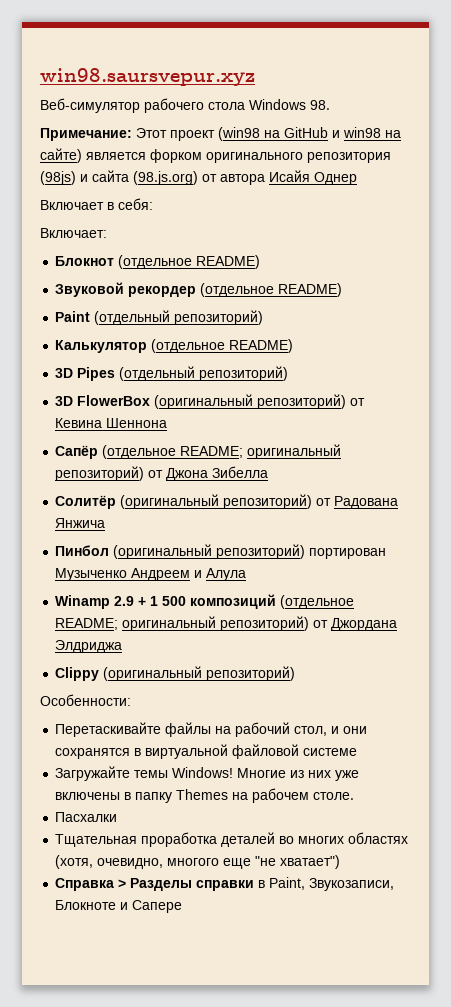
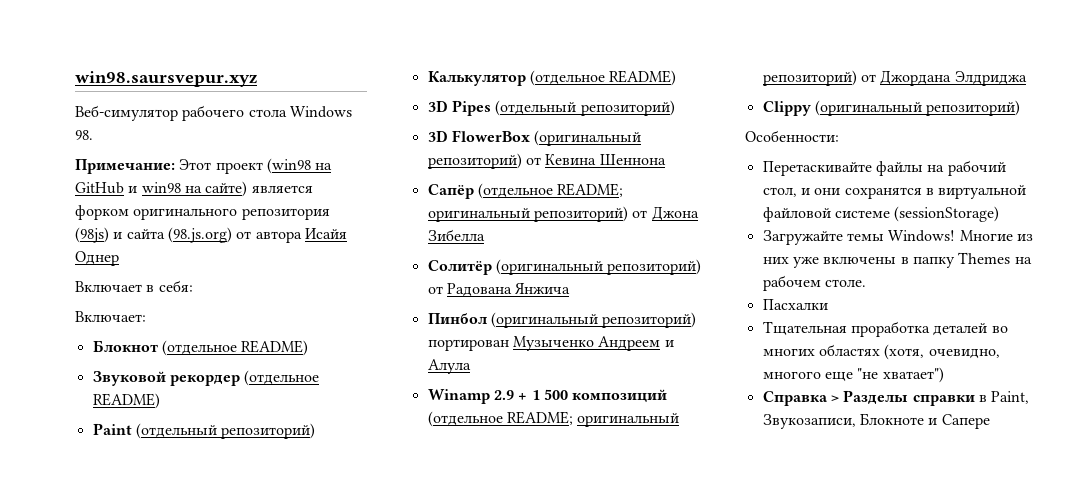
- Перетаскивайте файлы на рабочий стол, и они сохранятся в виртуальной файловой системе
+ Перетаскивайте файлы на рабочий стол, и они сохранятся в виртуальной файловой системе (sessionStorage)

